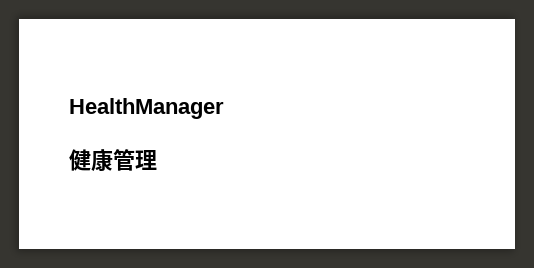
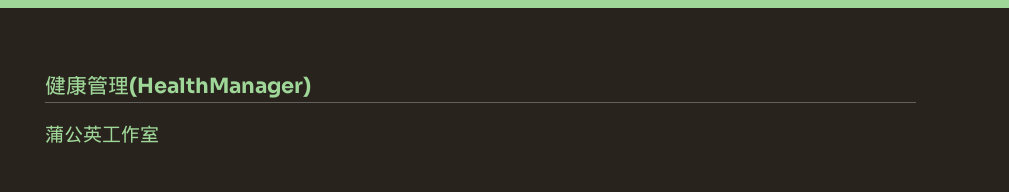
- HealthManager
- 健康管理
+ 健康管理(HealthManager)
+ 蒲公英工作室

